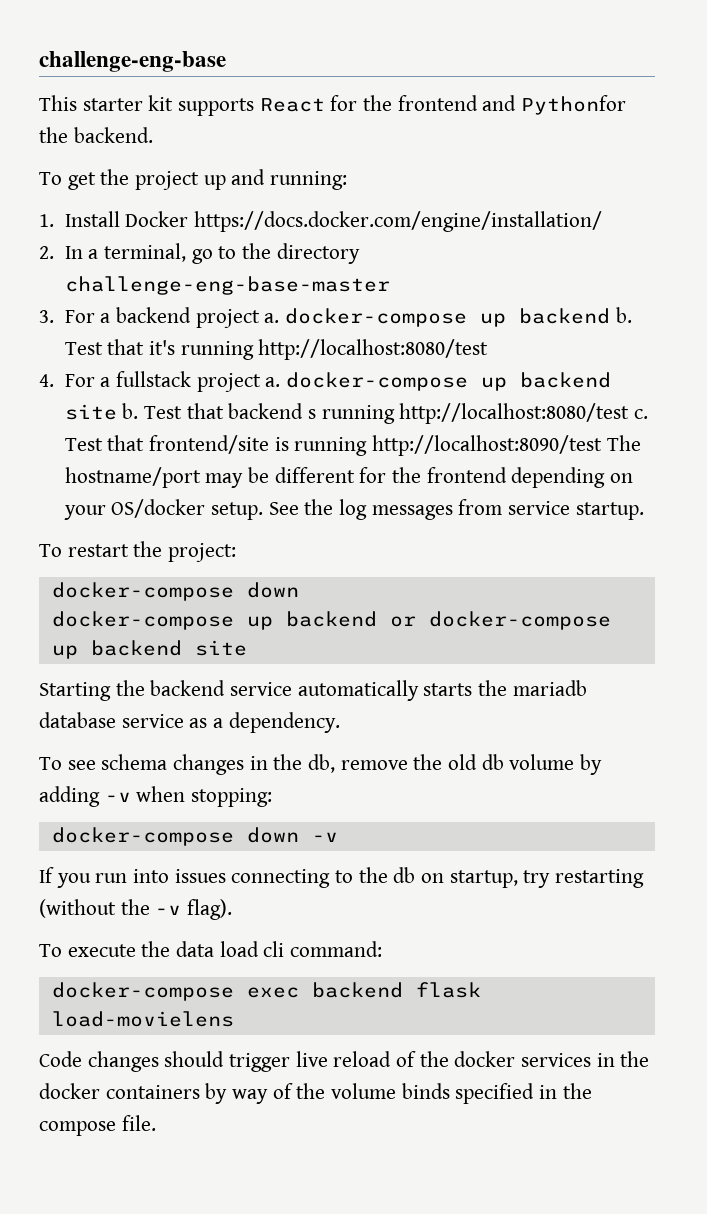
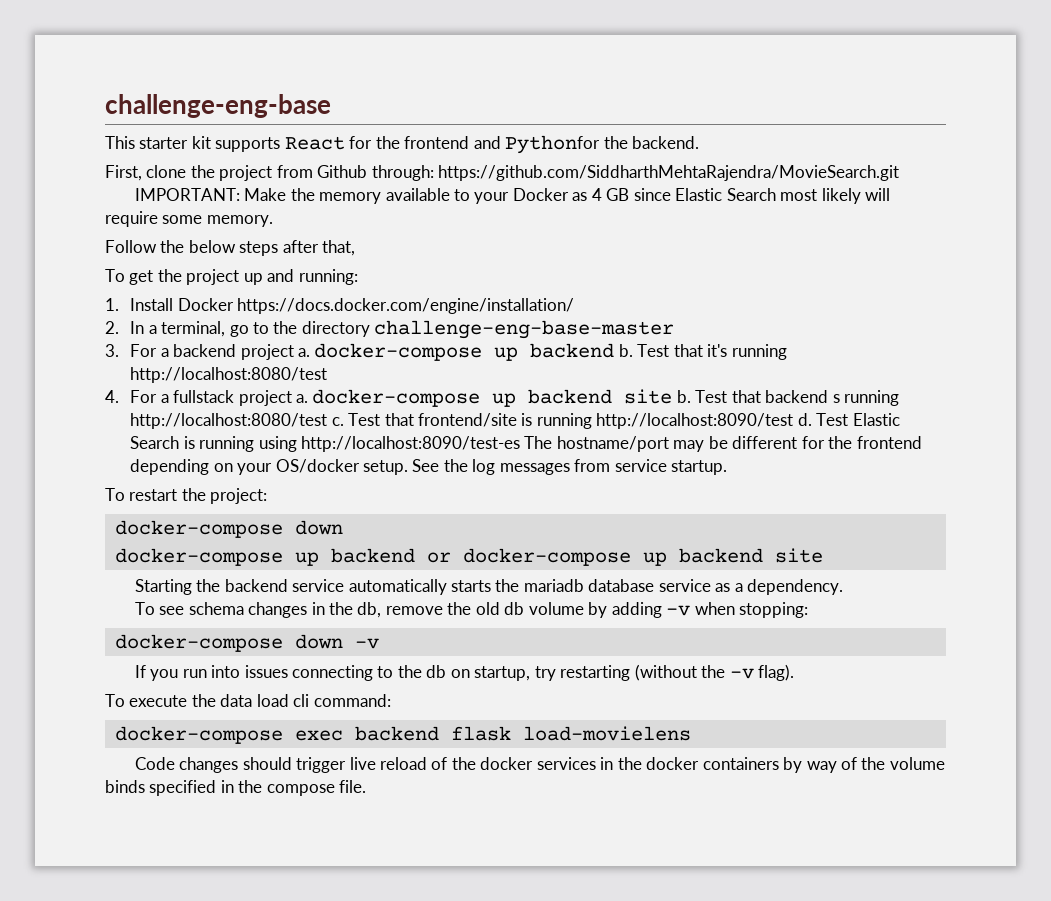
+ First, clone the project from Github through: https://github.com/SiddharthMehtaRajendra/MovieSearch.git
+ IMPORTANT: Make the memory available to your Docker as 4 GB since Elastic Search most likely will require some memory.
+ Follow the below steps after that,
- Test that frontend/site is running http://localhost:8090/test The hostname/port may be different for the frontend depending on your OS/docker setup.
+ Test that frontend/site is running http://localhost:8090/test d. Test Elastic Search is running using http://localhost:8090/test-es The hostname/port may be different for the frontend depending on your OS/docker setup.

